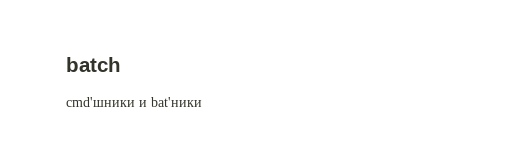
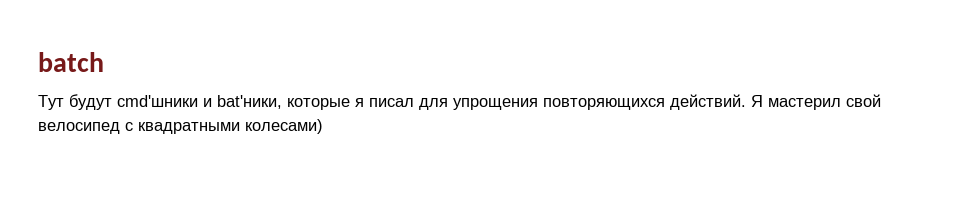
- cmd'шники и bat'ники
+ Тут будут cmd'шники и bat'ники, которые я писал для упрощения повторяющихся действий. Я мастерил свой велосипед с квадратными колесами)

